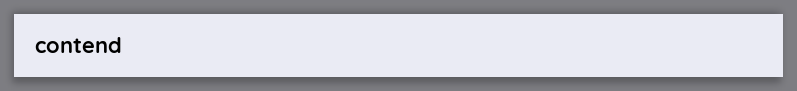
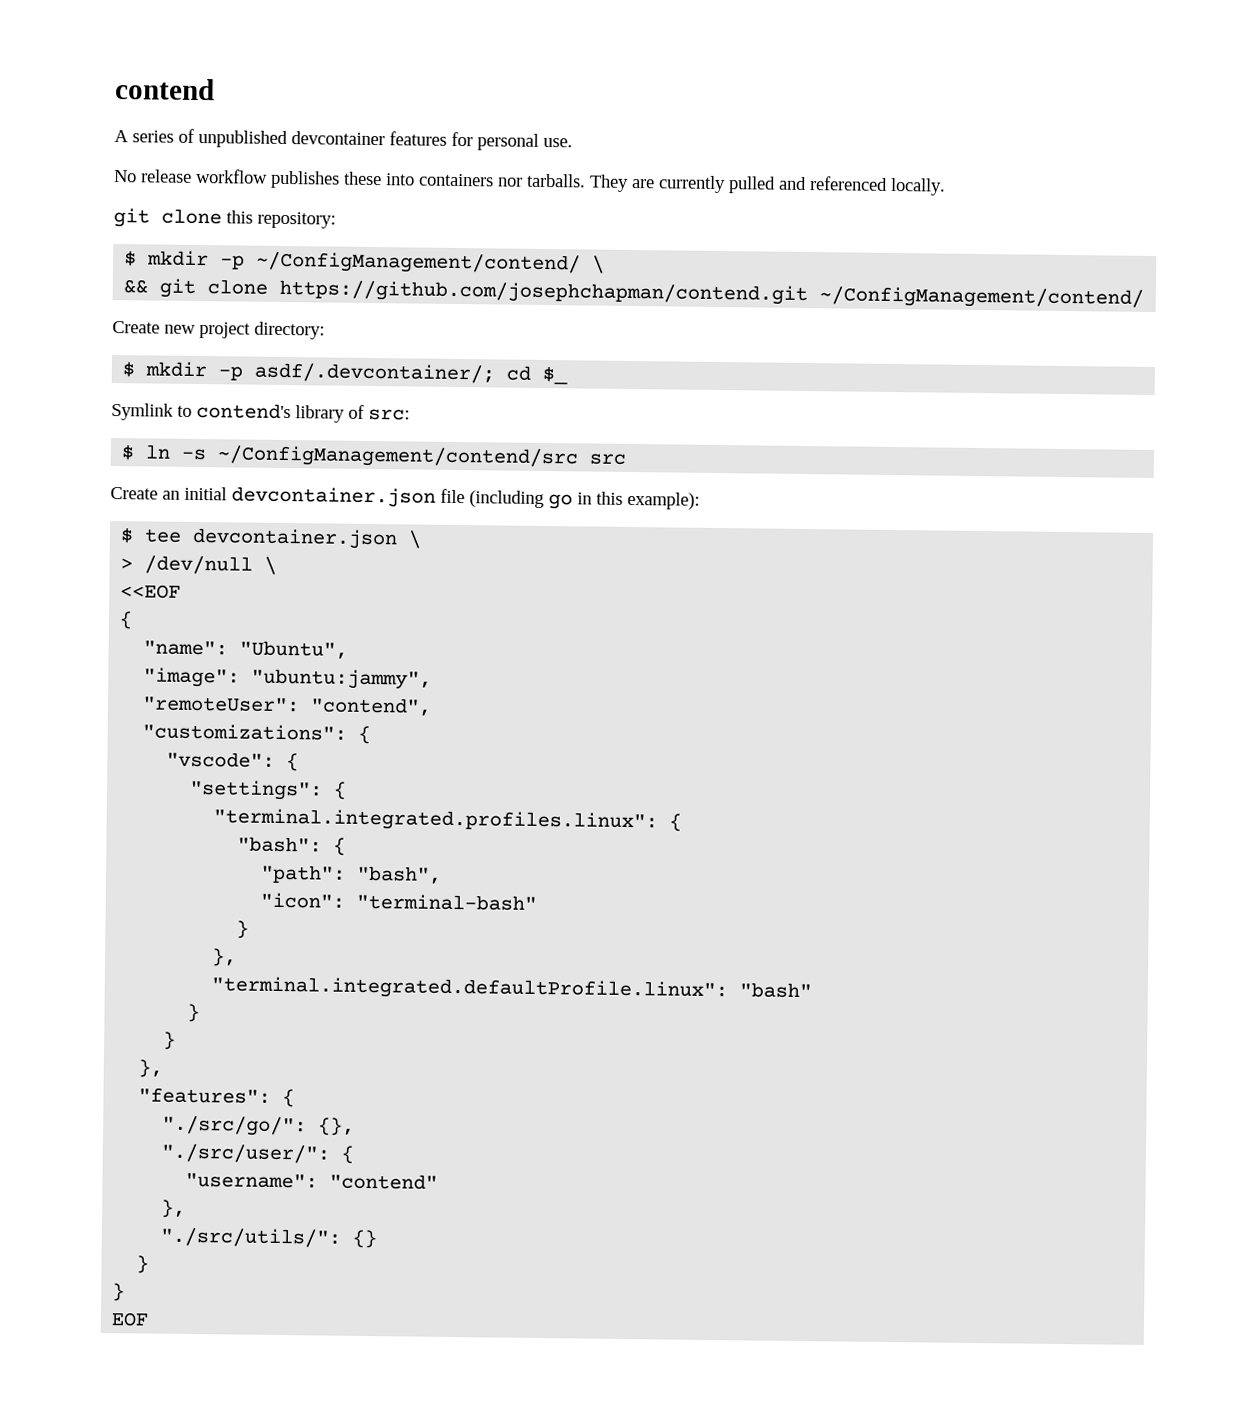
+ A series of unpublished devcontainer features for personal use.
+ No release workflow publishes these into containers nor tarballs. They are currently pulled and referenced locally.
+ git clone this repository:
+ $ mkdir -p ~/ConfigManagement/contend/ \
+ && git clone https://github.com/josephchapman/contend.git ~/ConfigManagement/contend/
+ Create new project directory:
+ $ mkdir -p asdf/.devcontainer/; cd $_
+ Symlink to contend's library of src:
+ $ ln -s ~/ConfigManagement/contend/src src
+ Create an initial devcontainer.json file (including go in this example):
+ $ tee devcontainer.json \
+ > /dev/null \
+ <<EOF
+ {
+ "name": "Ubuntu",
+ "image": "ubuntu:jammy",
+ "remoteUser": "contend",
+ "customizations": {
+ "vscode": {
+ "settings": {
+ "terminal.integrated.profiles.linux": {
+ "bash": {
+ "path": "bash",
+ "icon": "terminal-bash"
+ }
+ },
+ "terminal.integrated.defaultProfile.linux": "bash"
+ }
+ }
+ },
+ "features": {
+ "./src/go/": {},
+ "./src/user/": {
+ "username": "contend"
+ },
+ "./src/utils/": {}
+ }
+ }
+ EOF

